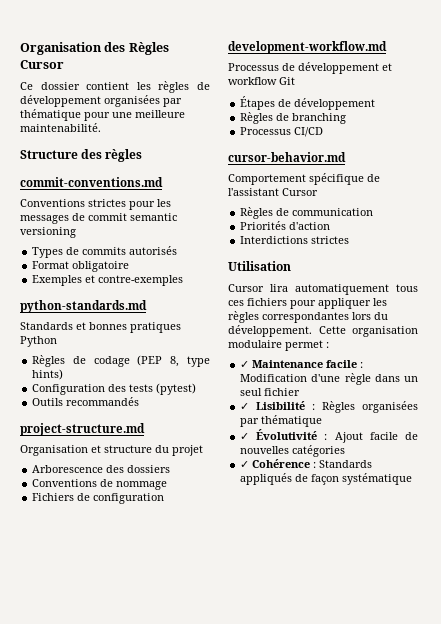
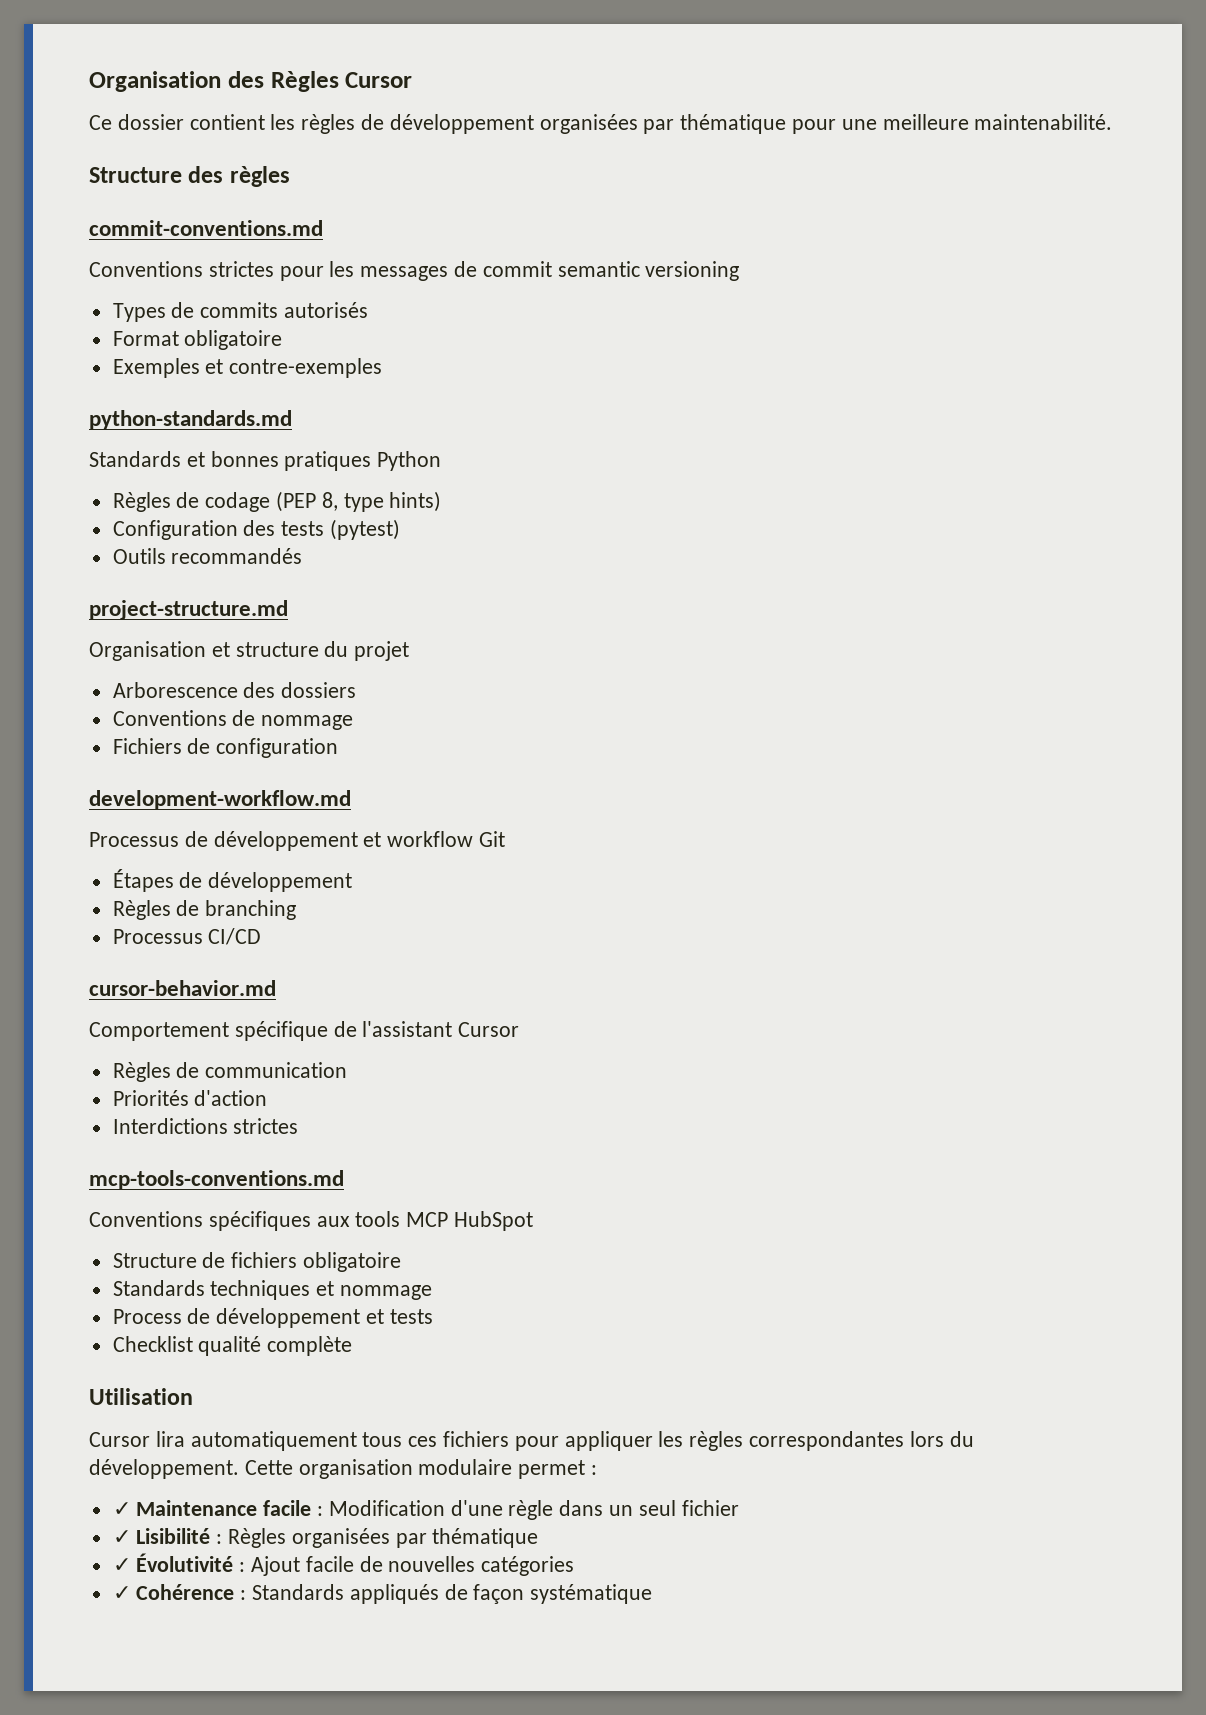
+ mcp-tools-conventions.md
+ Conventions spécifiques aux tools MCP HubSpot
+ Structure de fichiers obligatoire
+ Standards techniques et nommage
+ Process de développement et tests
+ Checklist qualité complète

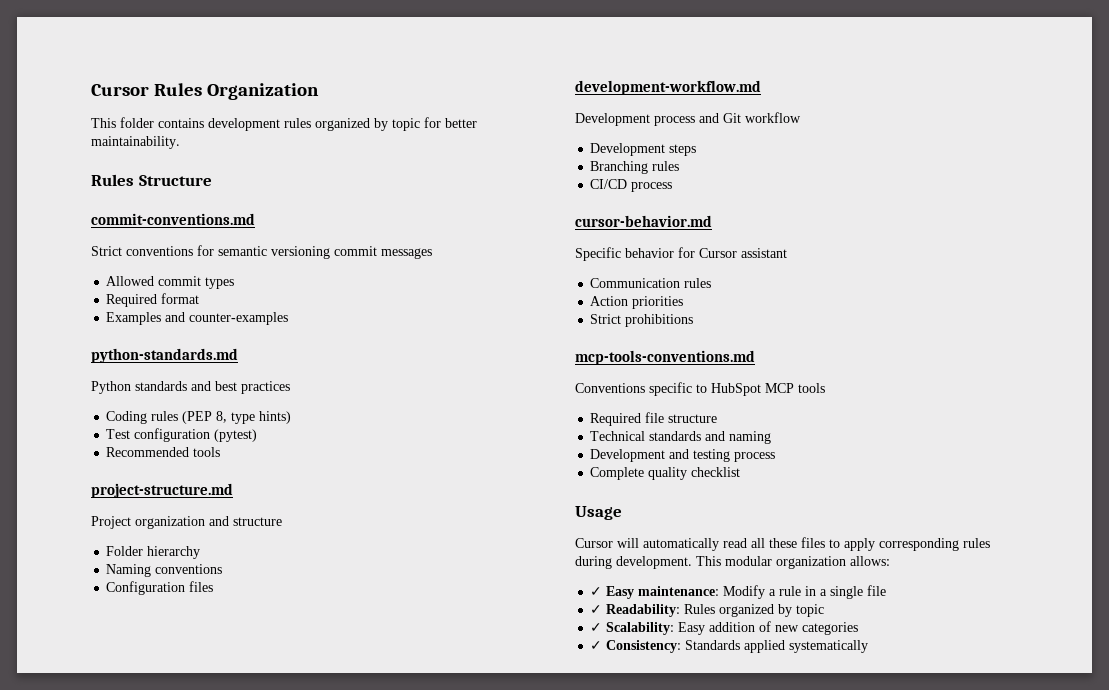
- Organisation des Règles Cursor
- Ce dossier contient les règles de développement organisées par thématique pour une meilleure maintenabilité.
- Structure des règles
+ Cursor Rules Organization
+ This folder contains development rules organized by topic for better maintainability.
+ Rules Structure
- Conventions strictes pour les messages de commit semantic versioning
- Types de commits autorisés
- Format obligatoire
- Exemples et contre-exemples
+ Strict conventions for semantic versioning commit messages
+ Allowed commit types
+ Required format
+ Examples and counter-examples
  python-standards.md
- Standards et bonnes pratiques Python
- Règles de codage (PEP 8, type hints)
+ Python standards and best practices
+ Coding rules (PEP 8, type hints)
- Configuration des tests (pytest)
+ Test configuration (pytest)
- Outils recommandés
+ Recommended tools
- Organisation et structure du projet
- Arborescence des dossiers
- Conventions de nommage
- Fichiers de configuration
+ Project organization and structure
+ Folder hierarchy
+ Naming conventions
+ Configuration files
  development-workflow.md
- Processus de développement et workflow Git
- Étapes de développement
- Règles de branching
- Processus CI/CD
+ Development process and Git workflow
+ Development steps
+ Branching rules
+ CI/CD process
- Comportement spécifique de l'assistant Cursor
- Règles de communication
- Priorités d'action
- Interdictions strictes
+ Specific behavior for Cursor assistant
+ Communication rules
+ Action priorities
+ Strict prohibitions
  mcp-tools-conventions.md
- Conventions spécifiques aux tools MCP HubSpot
- Structure de fichiers obligatoire
- Standards techniques et nommage
- Process de développement et tests
- Checklist qualité complète
- Utilisation
- Cursor lira automatiquement tous ces fichiers pour appliquer les règles correspondantes lors du développement. Cette organisation modulaire permet :
- ✓ Maintenance facile : Modification d'une règle dans un seul fichier
- ✓ Lisibilité : Règles organisées par thématique
- ✓ Évolutivité : Ajout facile de nouvelles catégories
- ✓ Cohérence : Standards appliqués de façon systématique
+ Conventions specific to HubSpot MCP tools
+ Required file structure
+ Technical standards and naming
+ Development and testing process
+ Complete quality checklist
+ Usage
+ Cursor will automatically read all these files to apply corresponding rules during development. This modular organization allows:
+ ✓ Easy maintenance: Modify a rule in a single file
+ ✓ Readability: Rules organized by topic
+ ✓ Scalability: Easy addition of new categories
+ ✓ Consistency: Standards applied systematically

